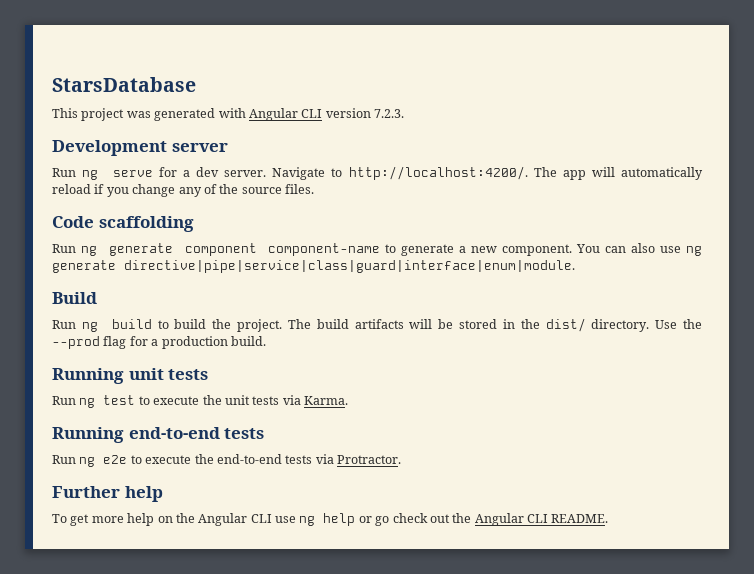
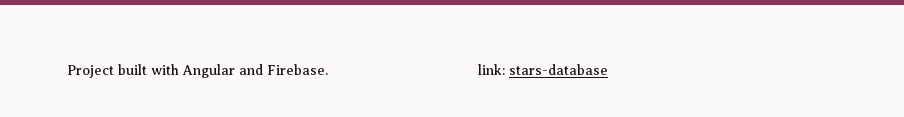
- StarsDatabase
- This project was generated with Angular CLI version 7.2.3.
- Development server
- Run ng serve for a dev server. Navigate to http://localhost:4200/. The app will automatically reload if you change any of the source files.
- Code scaffolding
- Run ng generate component component-name to generate a new component. You can also use ng generate directive|pipe|service|class|guard|interface|enum|module.
- Build
- Run ng build to build the project. The build artifacts will be stored in the dist/ directory. Use the --prod flag for a production build.
- Running unit tests
- Run ng test to execute the unit tests via Karma.
- Running end-to-end tests
- Run ng e2e to execute the end-to-end tests via Protractor.
- Further help
- To get more help on the Angular CLI use ng help or go check out the Angular CLI README.
+ Project built with Angular and Firebase.
+ link: stars-database

